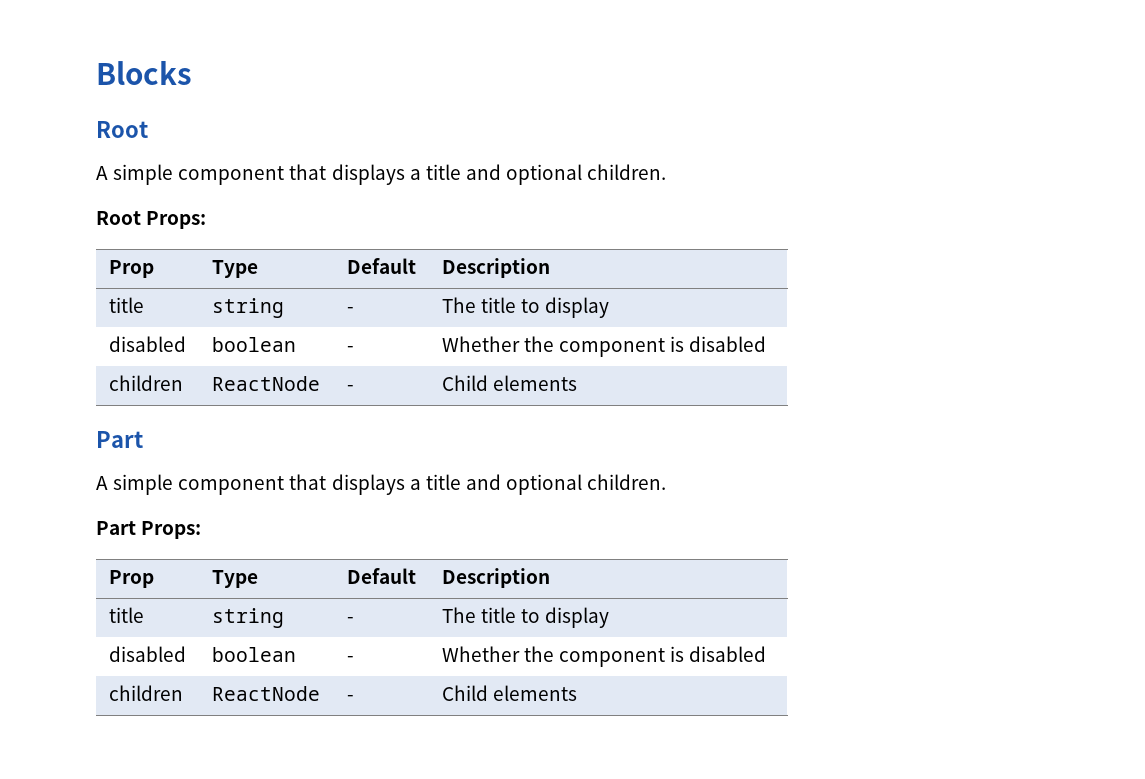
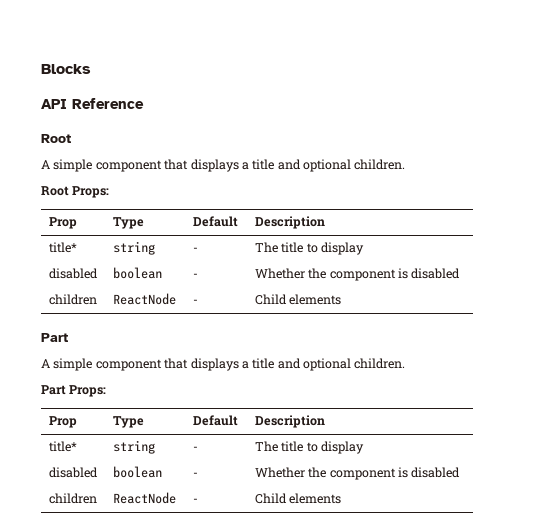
+ API Reference
  Root Props:
  Prop | Type | Default | Description
- title | string | - | The title to display
+ title* | string | - | The title to display
  Part Props:
  Prop | Type | Default | Description
- title | string | - | The title to display
+ title* | string | - | The title to display

